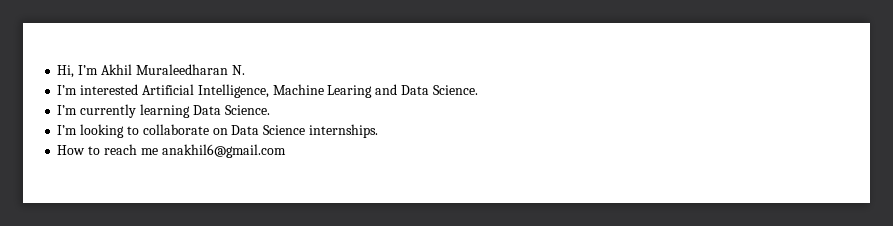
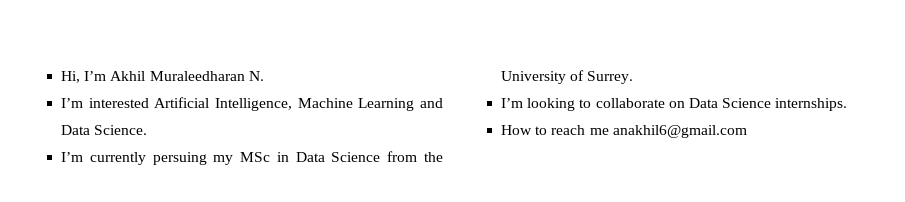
- I’m interested Artificial Intelligence, Machine Learing and Data Science.
+ I’m interested Artificial Intelligence, Machine Learning and Data Science.
- I’m currently learning Data Science.
+ I’m currently persuing my MSc in Data Science from the University of Surrey.

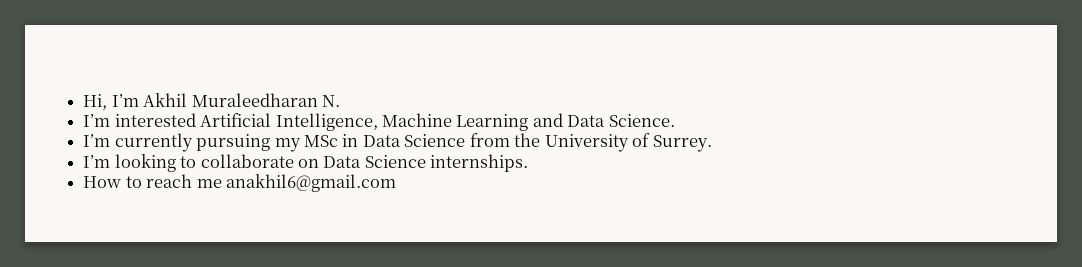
- I’m currently persuing my MSc in Data Science from the University of Surrey.
+ I’m currently pursuing my MSc in Data Science from the University of Surrey.

